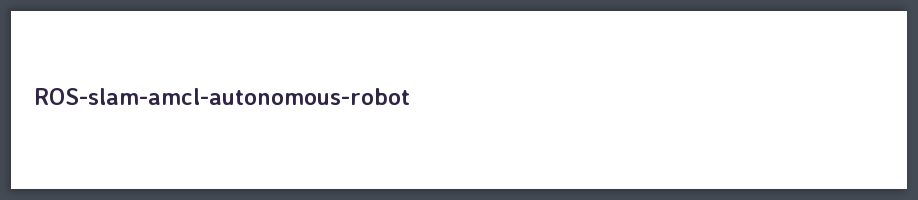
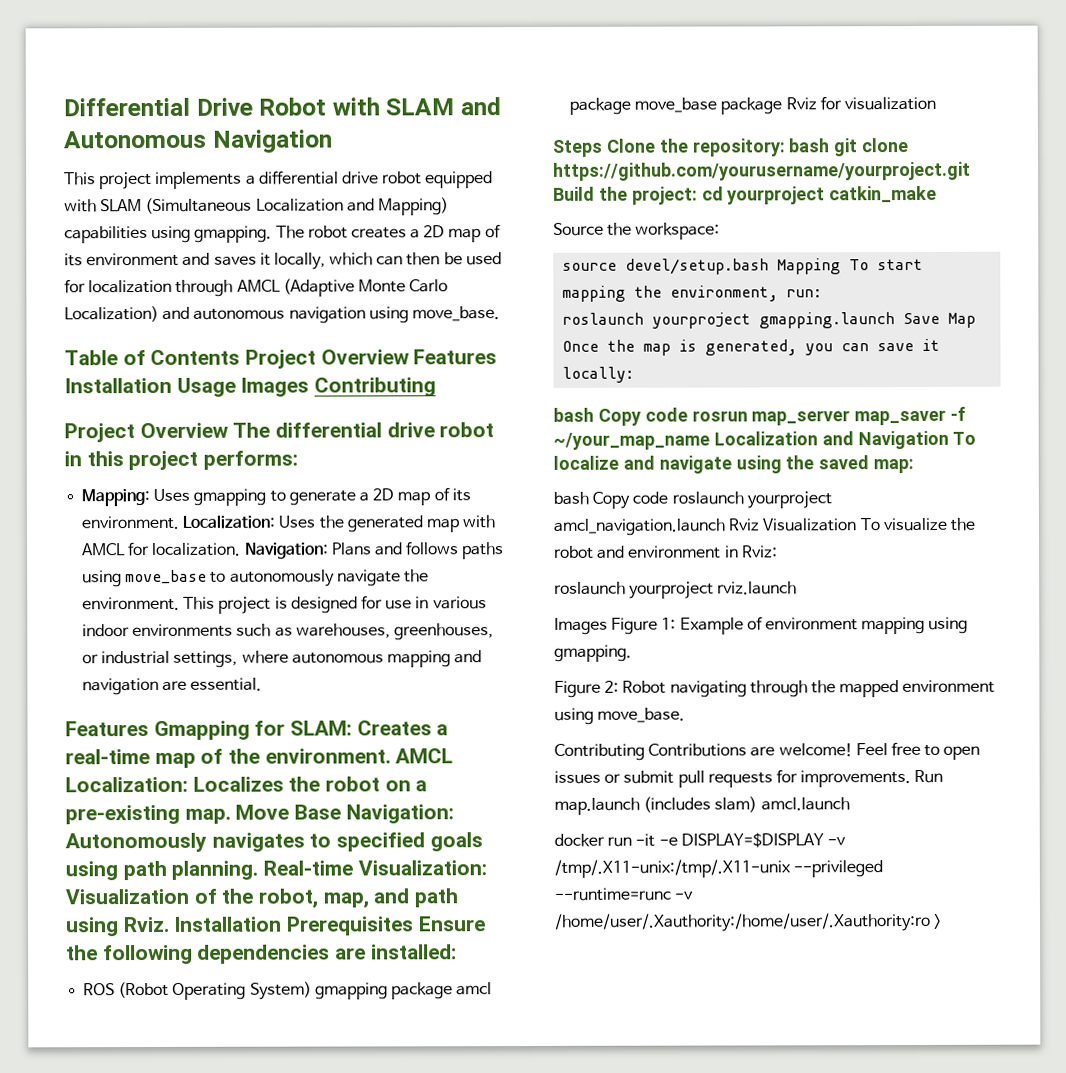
- ROS-slam-amcl-autonomous-robot
+ Differential Drive Robot with SLAM and Autonomous Navigation
+ This project implements a differential drive robot equipped with SLAM (Simultaneous Localization and Mapping) capabilities using gmapping. The robot creates a 2D map of its environment and saves it locally, which can then be used for localization through AMCL (Adaptive Monte Carlo Localization) and autonomous navigation using move_base.
+ Table of Contents Project Overview Features Installation Usage Images Contributing
+ Project Overview The differential drive robot in this project performs:
+ Mapping: Uses gmapping to generate a 2D map of its environment. Localization: Uses the generated map with AMCL for localization. Navigation: Plans and follows paths using move_base to autonomously navigate the environment. This project is designed for use in various indoor environments such as warehouses, greenhouses, or industrial settings, where autonomous mapping and navigation are essential.
+ Features Gmapping for SLAM: Creates a real-time map of the environment. AMCL Localization: Localizes the robot on a pre-existing map. Move Base Navigation: Autonomously navigates to specified goals using path planning. Real-time Visualization: Visualization of the robot, map, and path using Rviz. Installation Prerequisites Ensure the following dependencies are installed:
+ ROS (Robot Operating System) gmapping package amcl package move_base package Rviz for visualization
+ Steps Clone the repository: bash git clone https://github.com/yourusername/yourproject.git Build the project: cd yourproject catkin_make
+ Source the workspace:
+ source devel/setup.bash Mapping To start mapping the environment, run:
+ roslaunch yourproject gmapping.launch Save Map Once the map is generated, you can save it locally:
+ bash Copy code rosrun map_server map_saver -f ~/your_map_name Localization and Navigation To localize and navigate using the saved map:
+ bash Copy code roslaunch yourproject amcl_navigation.launch Rviz Visualization To visualize the robot and environment in Rviz:
+ roslaunch yourproject rviz.launch
+ Images Figure 1: Example of environment mapping using gmapping.
+ Figure 2: Robot navigating through the mapped environment using move_base.
+ Contributing Contributions are welcome! Feel free to open issues or submit pull requests for improvements. Run map.launch (includes slam) amcl.launch
+ docker run -it -e DISPLAY=$DISPLAY -v /tmp/.X11-unix:/tmp/.X11-unix --privileged --runtime=runc -v /home/user/.Xauthority:/home/user/.Xauthority:ro >

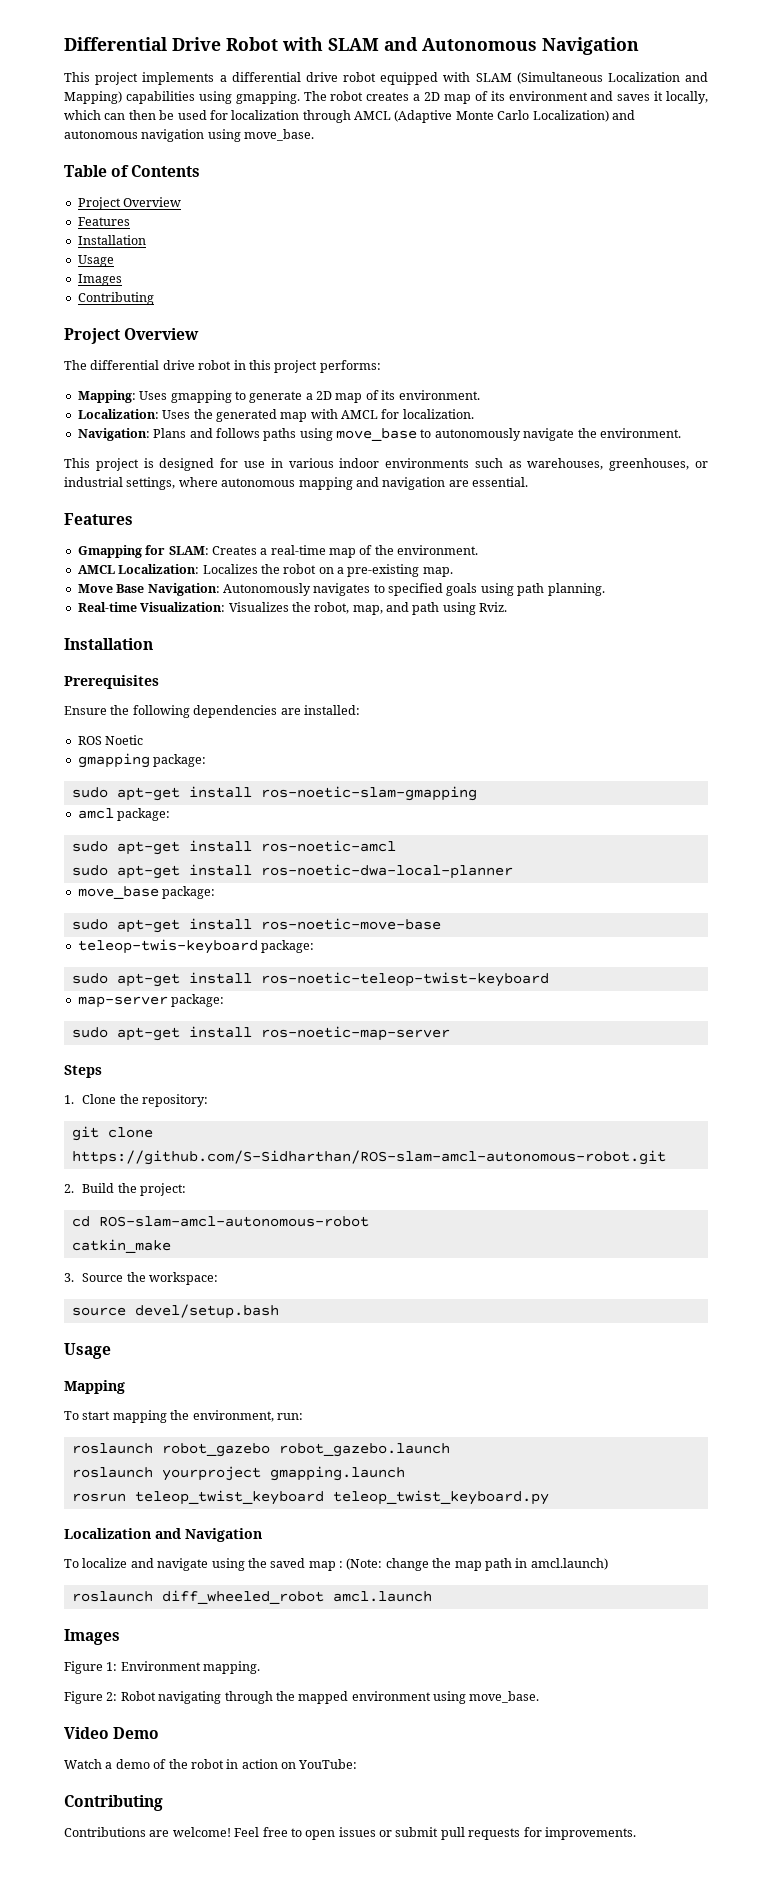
- Table of Contents Project Overview Features Installation Usage Images Contributing
- Project Overview The differential drive robot in this project performs:
+ Table of Contents
+ Project Overview
+ Features
+ Installation
+ Usage
+ Images
+ Contributing
+ Project Overview
+ The differential drive robot in this project performs:
- Mapping: Uses gmapping to generate a 2D map of its environment. Localization: Uses the generated map with AMCL for localization. Navigation: Plans and follows paths using move_base to autonomously navigate the environment. This project is designed for use in various indoor environments such as warehouses, greenhouses, or industrial settings, where autonomous mapping and navigation are essential.
- Features Gmapping for SLAM:
+ Mapping: Uses gmapping to generate a 2D map of its environment.
+ Localization: Uses the generated map with AMCL for localization.
+ Navigation: Plans and follows paths using move_base to autonomously navigate the environment.
+ This project is designed for use in various indoor environments such as warehouses, greenhouses, or industrial settings, where autonomous mapping and navigation are essential.
+ Features
+ Gmapping for SLAM:
- Creates a real-time map of the environment. AMCL Localization:
+ Creates a real-time map of the environment.
+ AMCL Localization:
- Localizes the robot on a pre-existing map. Move Base Navigation:
+ Localizes the robot on a pre-existing map.
+ Move Base Navigation:
- Autonomously navigates to specified goals using path planning. Real-time Visualization:
+ Autonomously navigates to specified goals using path planning.
+ Real-time Visualization:
- Visualization of the robot, map, and path using Rviz. Installation Prerequisites Ensure the following dependencies are installed:
+ Visualizes the robot, map, and path using Rviz.
+ Installation
+ Prerequisites
+ Ensure the following dependencies are installed:
- ROS (Robot Operating System) gmapping package amcl package move_base package Rviz for visualization
+ ROS Noetic
+ gmapping package:
+ sudo apt-get install ros-noetic-slam-gmapping
+ amcl package:
+ sudo apt-get install ros-noetic-amcl
+ sudo apt-get install ros-noetic-dwa-local-planner
+ move_base package:
+ sudo apt-get install ros-noetic-move-base
+ teleop-twis-keyboard package:
+ sudo apt-get install ros-noetic-teleop-twist-keyboard
+ map-server package:
+ sudo apt-get install ros-noetic-map-server
- Steps Clone the repository: bash git clone https://github.com/yourusername/yourproject.git Build the project: cd yourproject catkin_make
+ Steps
+ 1. Clone the repository:
+ git clone https://github.com/S-Sidharthan/ROS-slam-amcl-autonomous-robot.git
+ 2. Build the project:
+ cd ROS-slam-amcl-autonomous-robot
+ catkin_make
- Source the workspace:
+ 3. Source the workspace:
- source devel/setup.bash Mapping To start mapping the environment, run:
+ source devel/setup.bash
+ Usage
+ Mapping
+ To start mapping the environment, run:
+ roslaunch robot_gazebo robot_gazebo.launch
- roslaunch yourproject gmapping.launch Save Map Once the map is generated, you can save it locally:
- bash Copy code rosrun map_server map_saver -f ~/your_map_name Localization and Navigation To localize and navigate using the saved map:
- bash Copy code roslaunch yourproject amcl_navigation.launch Rviz Visualization To visualize the robot and environment in Rviz:
- roslaunch yourproject rviz.launch
- Images Figure 1: Example of environment mapping using gmapping.
+ roslaunch yourproject gmapping.launch
+ rosrun teleop_twist_keyboard teleop_twist_keyboard.py
+ Localization and Navigation
+ To localize and navigate using the saved map : (Note: change the map path in amcl.launch)
+ roslaunch diff_wheeled_robot amcl.launch
+ Images
+ Figure 1: Environment mapping.
- Contributing Contributions are welcome!
+ Video Demo
+ Watch a demo of the robot in action on YouTube:
+ Contributing
+ Contributions are welcome!
- Run map.launch (includes slam) amcl.launch
- docker run -it -e DISPLAY=$DISPLAY -v /tmp/.X11-unix:/tmp/.X11-unix --privileged --runtime=runc -v /home/user/.Xauthority:/home/user/.Xauthority:ro >

